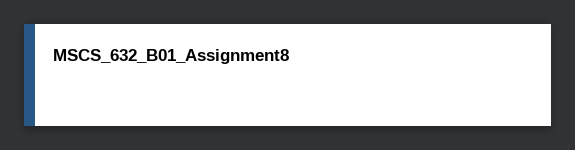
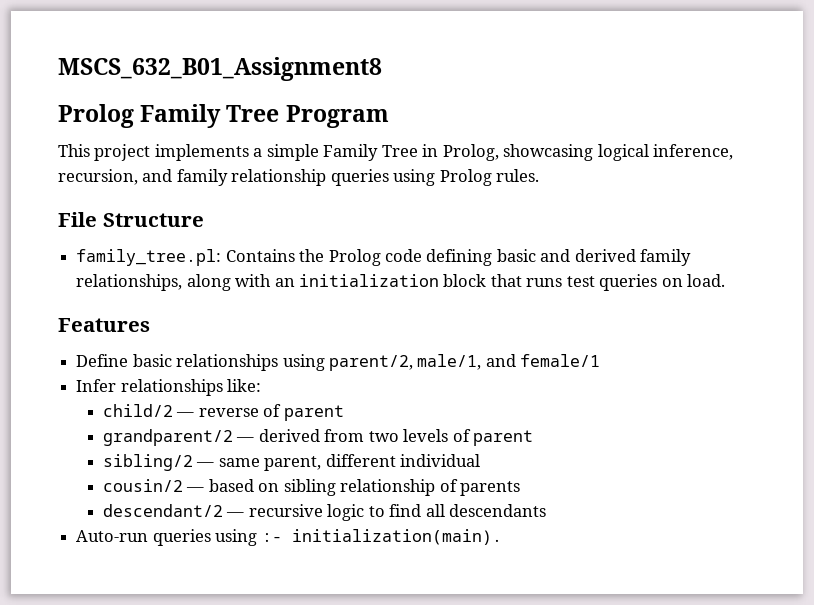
+ Prolog Family Tree Program
+ This project implements a simple Family Tree in Prolog, showcasing logical inference, recursion, and family relationship queries using Prolog rules.
+ File Structure
+ family_tree.pl: Contains the Prolog code defining basic and derived family relationships, along with an initialization block that runs test queries on load.
+ Features
+ Define basic relationships using parent/2, male/1, and female/1
+ Infer relationships like:
+ child/2 — reverse of parent
+ grandparent/2 — derived from two levels of parent
+ sibling/2 — same parent, different individual
+ cousin/2 — based on sibling relationship of parents
+ descendant/2 — recursive logic to find all descendants
+ Auto-run queries using :- initialization(main).

